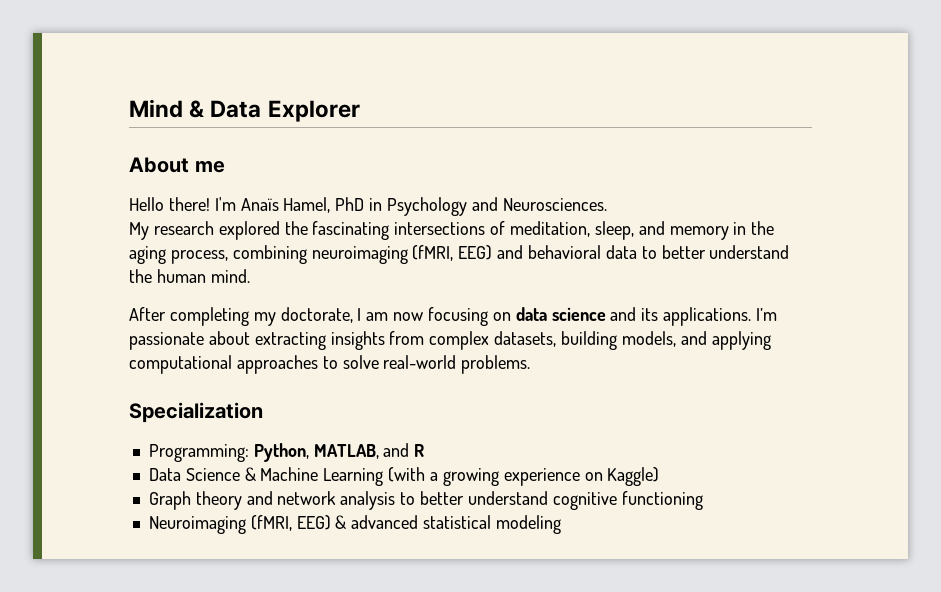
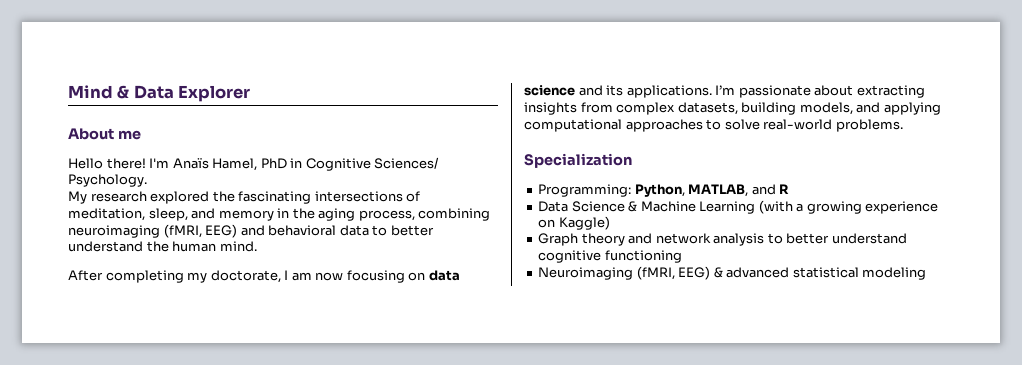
- I'm Anaïs Hamel, PhD in Psychology and Neurosciences.
+ I'm Anaïs Hamel, PhD in Cognitive Sciences/ Psychology.

